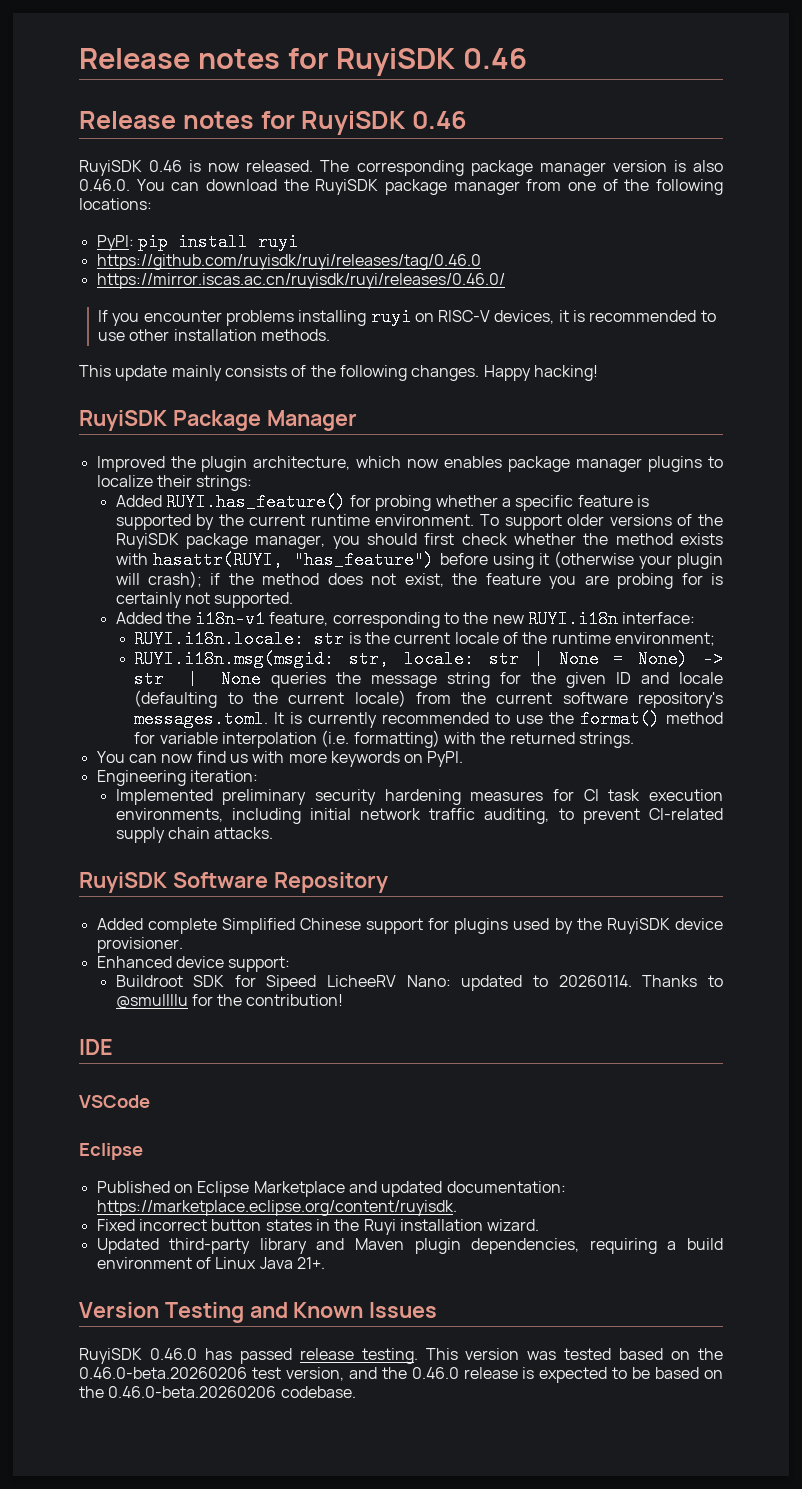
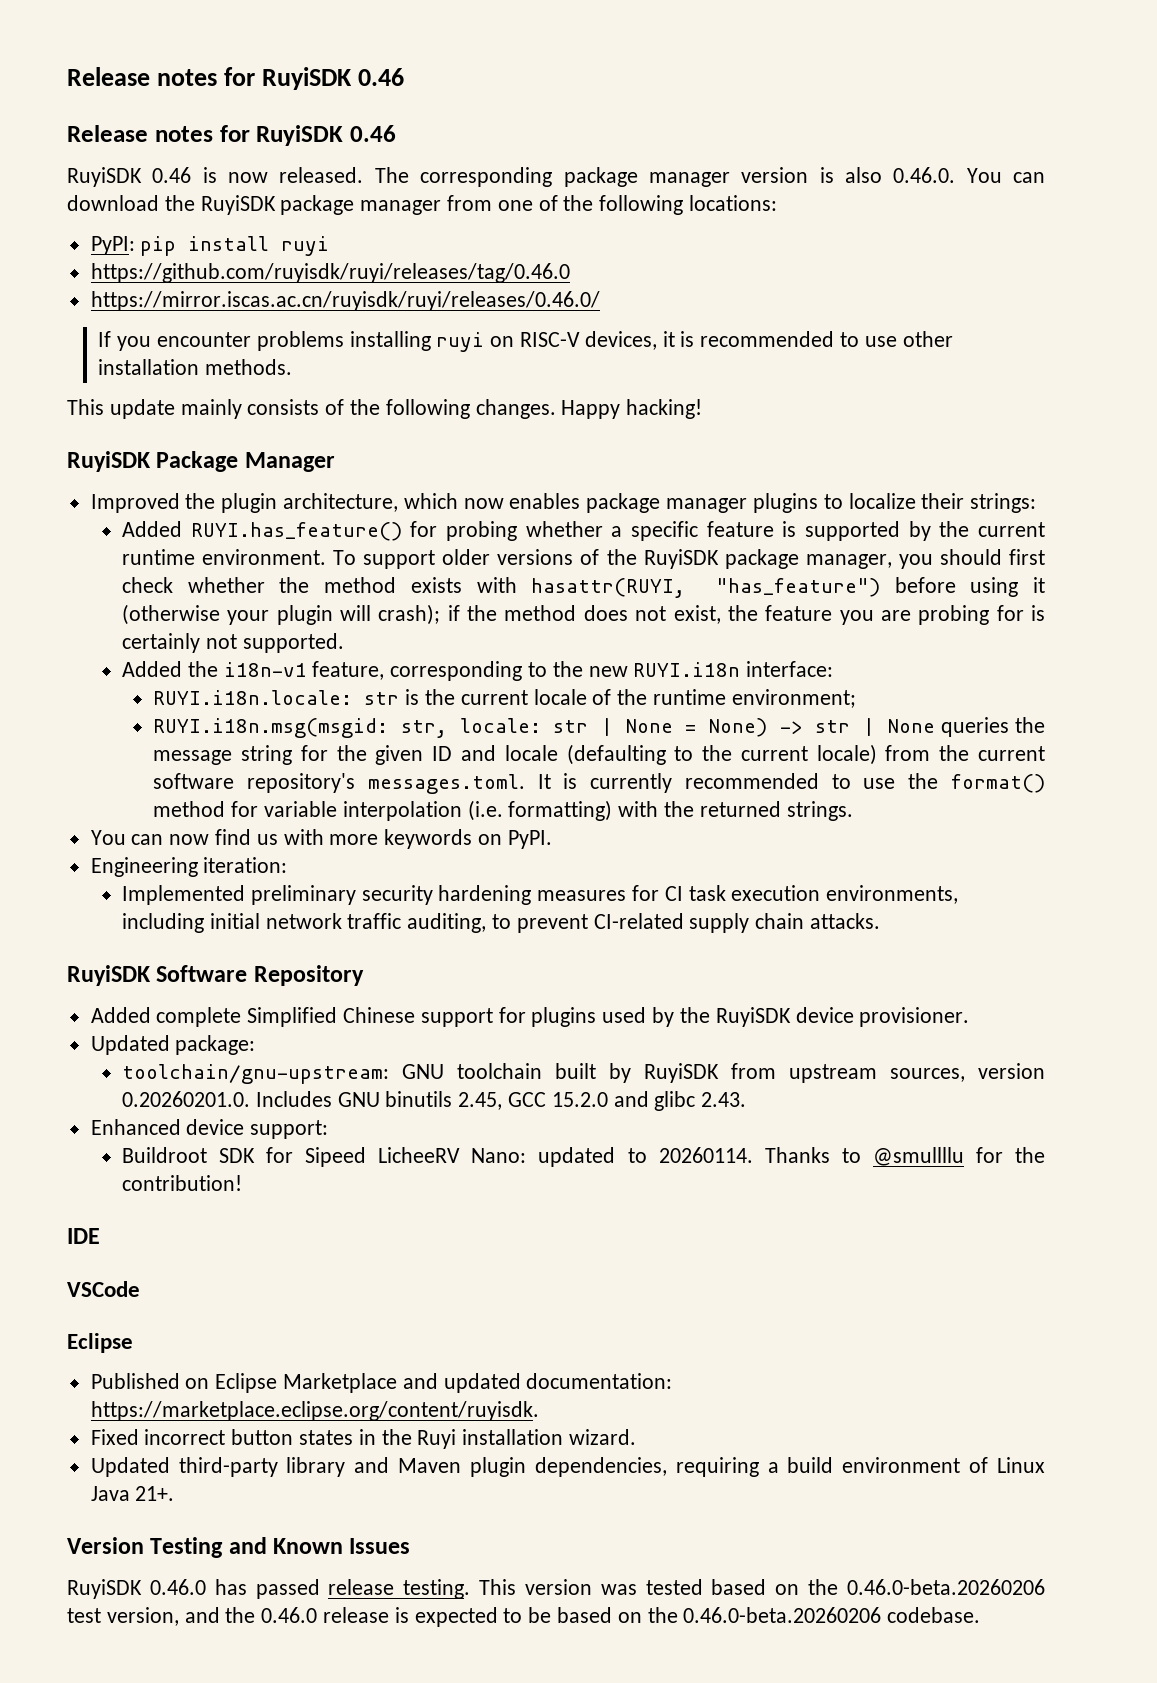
+ Updated package:
+ toolchain/gnu-upstream: GNU toolchain built by RuyiSDK from upstream sources, version 0.20260201.0. Includes GNU binutils 2.45, GCC 15.2.0 and glibc 2.43.

